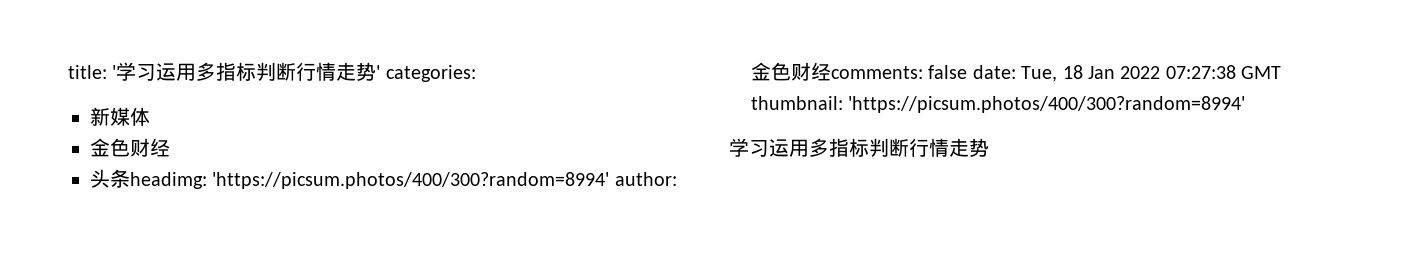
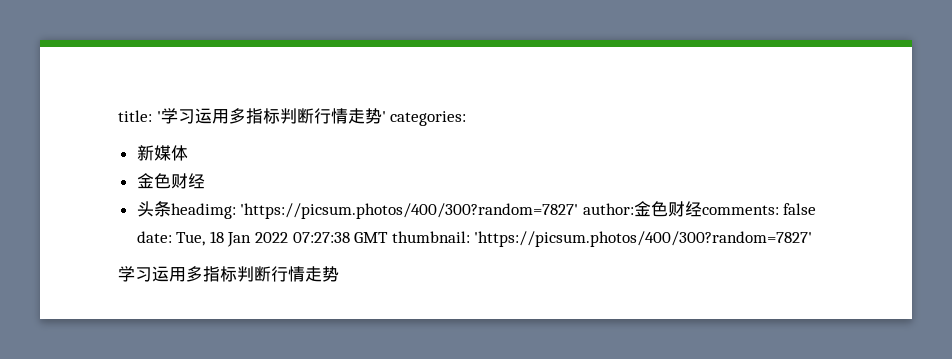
- 头条headimg: 'https://picsum.photos/400/300?random=8994' author:金色财经comments: false date: Tue, 18 Jan 2022 07:27:38 GMT thumbnail: 'https://picsum.photos/400/300?random=8994'
+ 头条headimg: 'https://picsum.photos/400/300?random=7827' author:金色财经comments: false date: Tue, 18 Jan 2022 07:27:38 GMT thumbnail: 'https://picsum.photos/400/300?random=7827'

